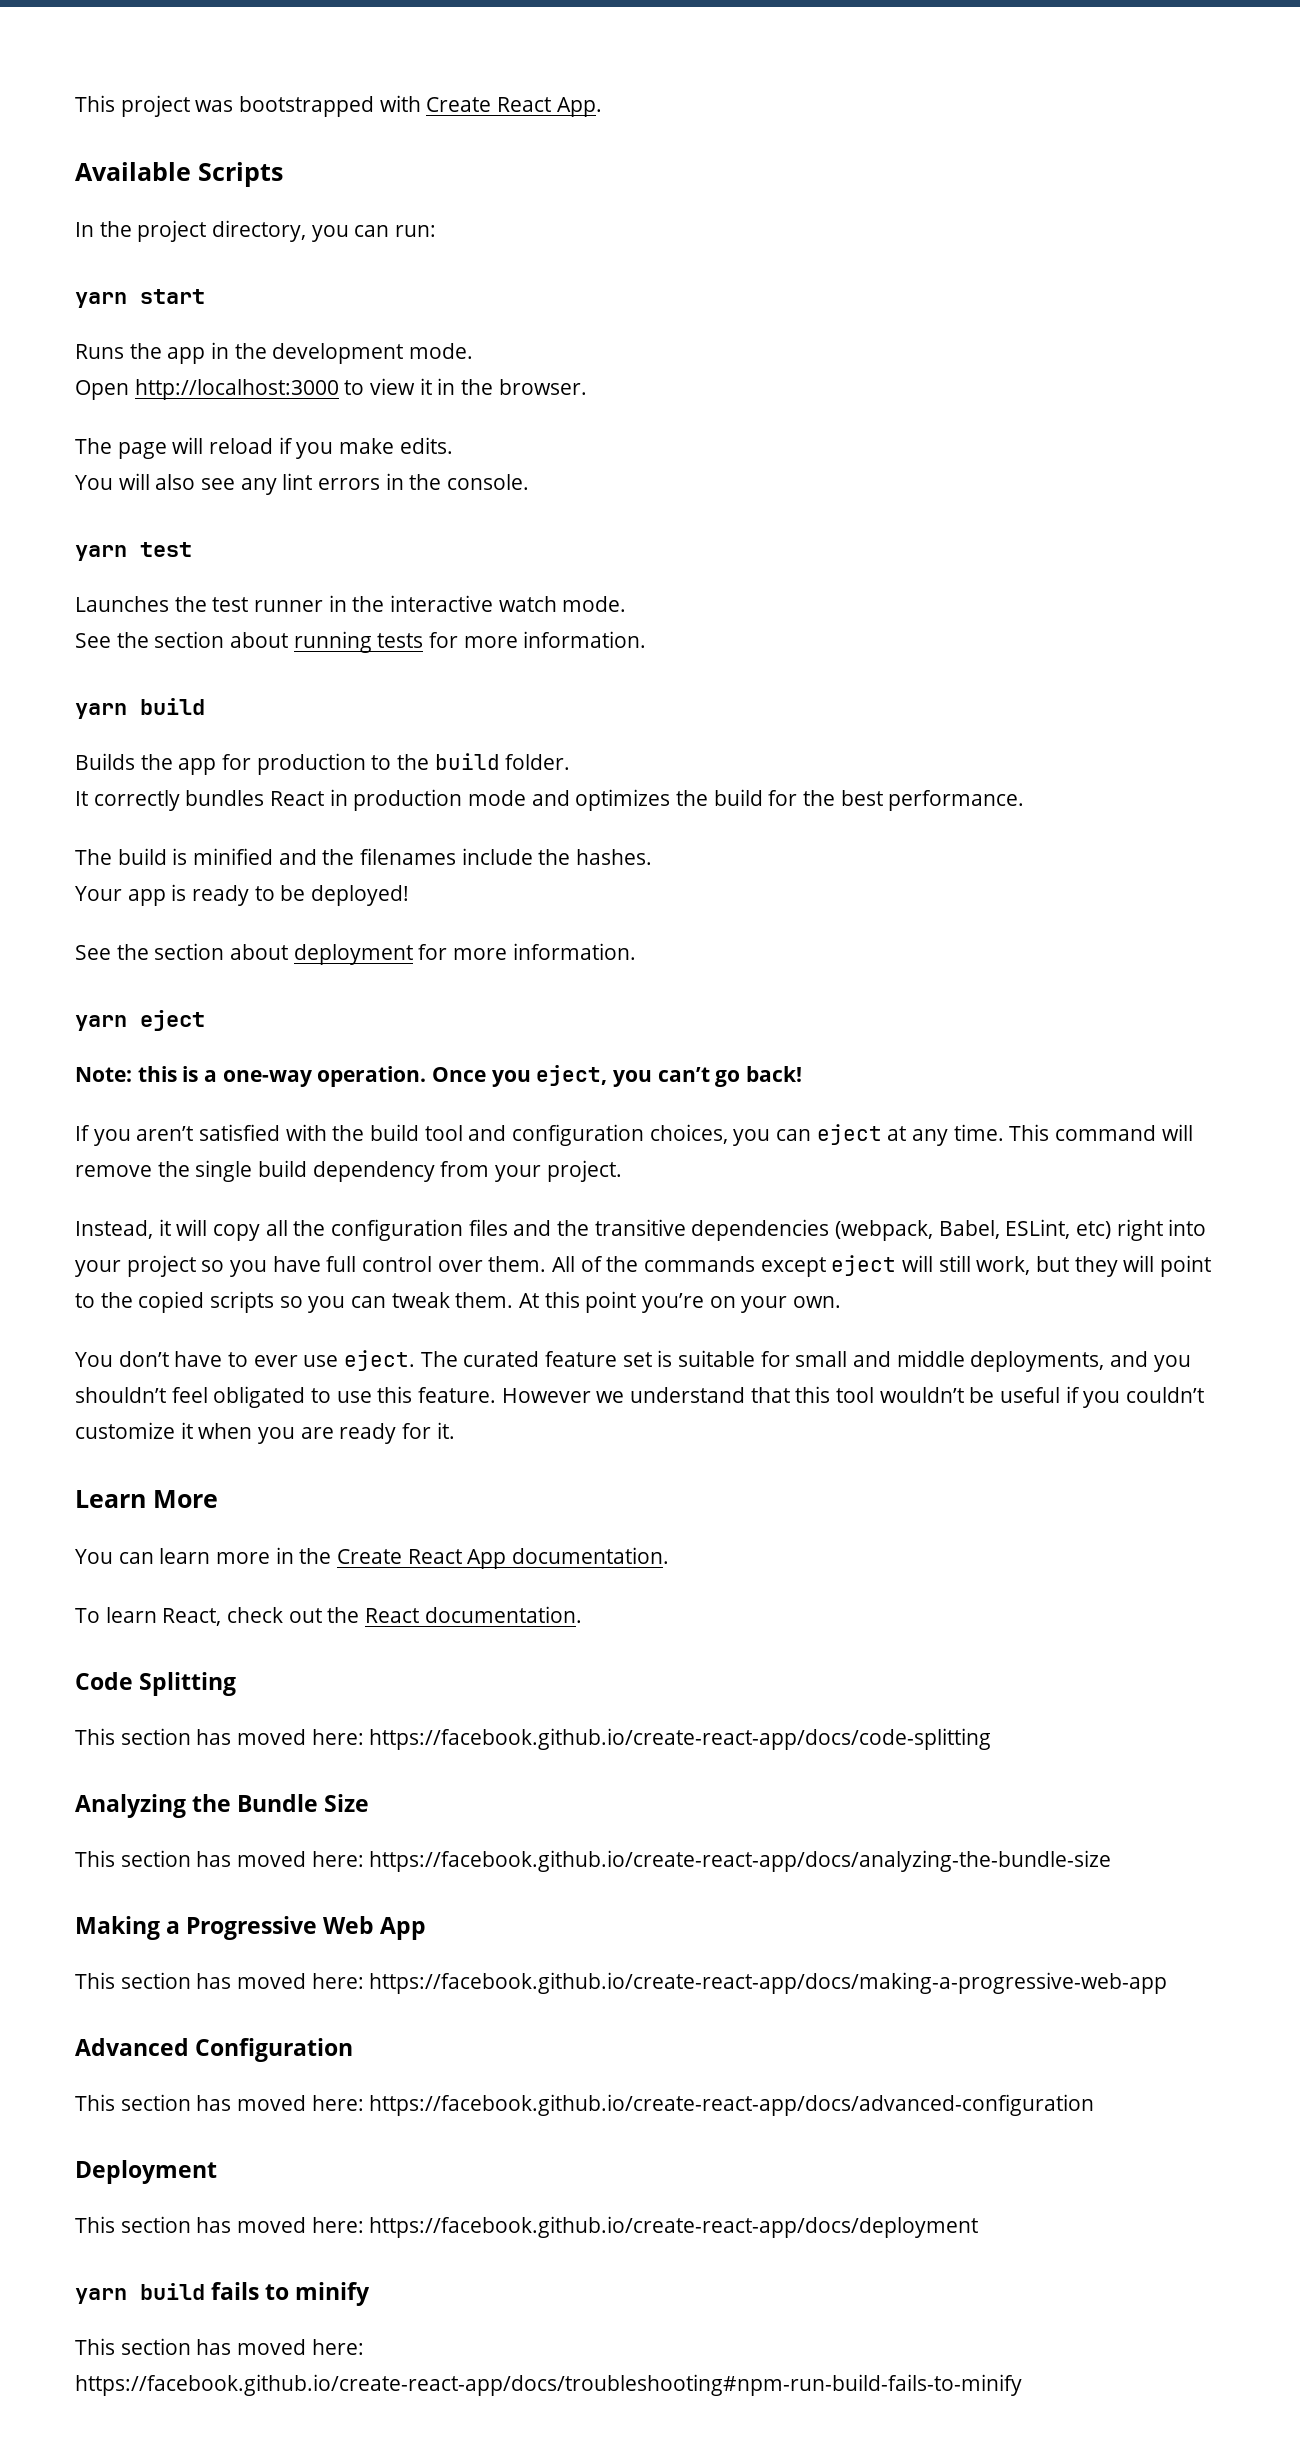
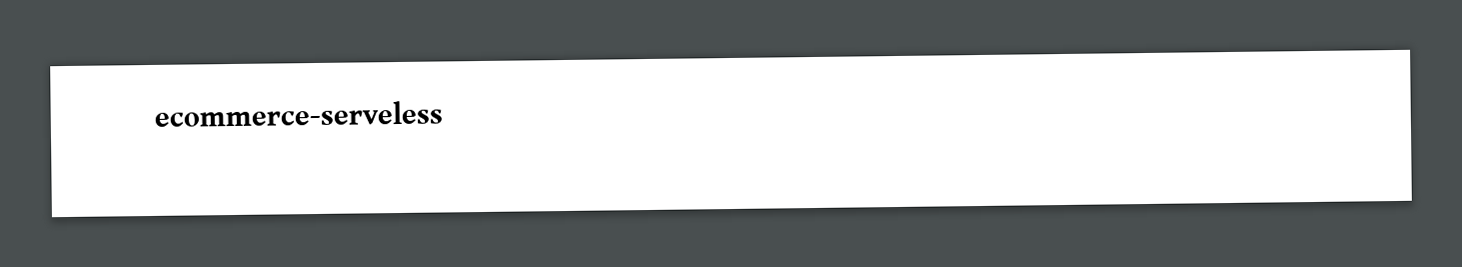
- This project was bootstrapped with Create React App.
- Available Scripts
- In the project directory, you can run:
- yarn start
- Runs the app in the development mode.
- Open http://localhost:3000 to view it in the browser.
- The page will reload if you make edits.
- You will also see any lint errors in the console.
- yarn test
- Launches the test runner in the interactive watch mode.
- See the section about running tests for more information.
- yarn build
- Builds the app for production to the build folder.
- It correctly bundles React in production mode and optimizes the build for the best performance.
- The build is minified and the filenames include the hashes.
- Your app is ready to be deployed!
- See the section about deployment for more information.
- yarn eject
- Note: this is a one-way operation. Once you eject, you can’t go back!
- If you aren’t satisfied with the build tool and configuration choices, you can eject at any time. This command will remove the single build dependency from your project.
- Instead, it will copy all the configuration files and the transitive dependencies (webpack, Babel, ESLint, etc) right into your project so you have full control over them. All of the commands except eject will still work, but they will point to the copied scripts so you can tweak them. At this point you’re on your own.
- You don’t have to ever use eject. The curated feature set is suitable for small and middle deployments, and you shouldn’t feel obligated to use this feature. However we understand that this tool wouldn’t be useful if you couldn’t customize it when you are ready for it.
- Learn More
- You can learn more in the Create React App documentation.
- To learn React, check out the React documentation.
- Code Splitting
- This section has moved here: https://facebook.github.io/create-react-app/docs/code-splitting
- Analyzing the Bundle Size
- This section has moved here: https://facebook.github.io/create-react-app/docs/analyzing-the-bundle-size
- Making a Progressive Web App
- This section has moved here: https://facebook.github.io/create-react-app/docs/making-a-progressive-web-app
- Advanced Configuration
- This section has moved here: https://facebook.github.io/create-react-app/docs/advanced-configuration
- Deployment
- This section has moved here: https://facebook.github.io/create-react-app/docs/deployment
- yarn build fails to minify
- This section has moved here: https://facebook.github.io/create-react-app/docs/troubleshooting#npm-run-build-fails-to-minify
+ ecommerce-serveless

